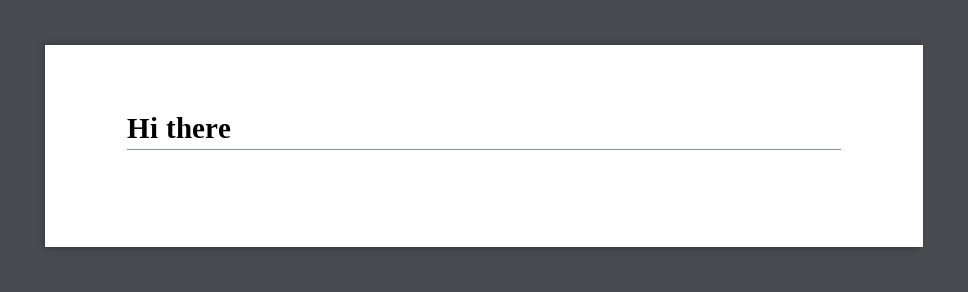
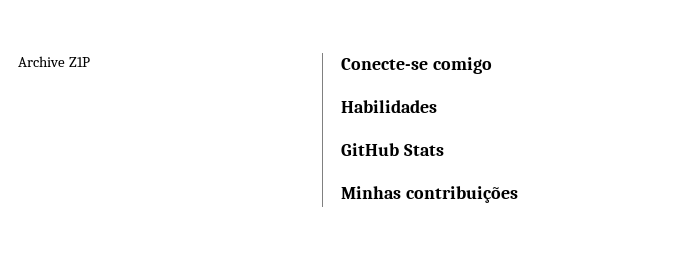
- Hi there
+ Archive Z1P
+ Conecte-se comigo
+ Habilidades
+ GitHub Stats
+ Minhas contribuições

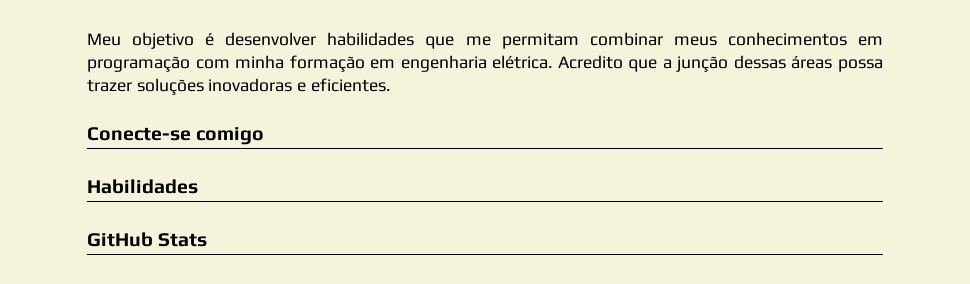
- Archive Z1P
+ Meu objetivo é desenvolver habilidades que me permitam combinar meus conhecimentos em programação com minha formação em engenharia elétrica. Acredito que a junção dessas áreas possa trazer soluções inovadoras e eficientes.
- Minhas contribuições

